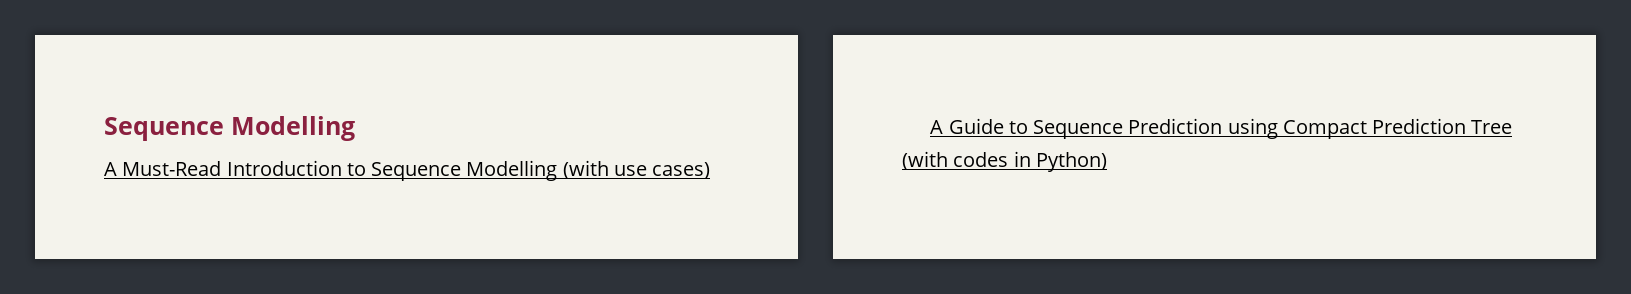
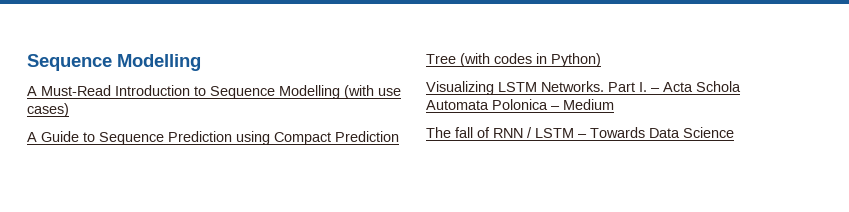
+ Visualizing LSTM Networks. Part I. – Acta Schola Automata Polonica – Medium
+ The fall of RNN / LSTM – Towards Data Science

